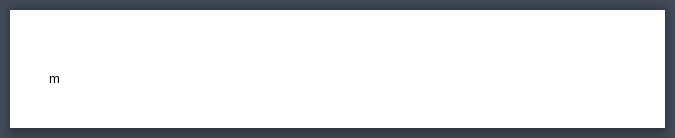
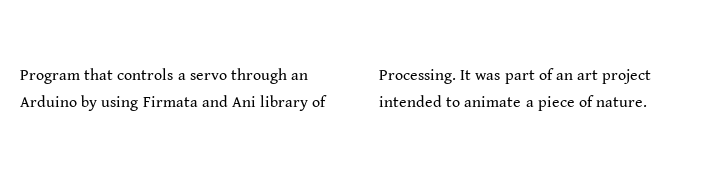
- m
+ Program that controls a servo through an Arduino by using Firmata and Ani library of Processing. It was part of an art project intended to animate a piece of nature.

